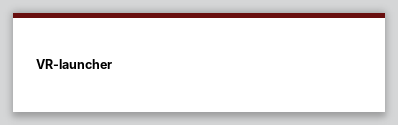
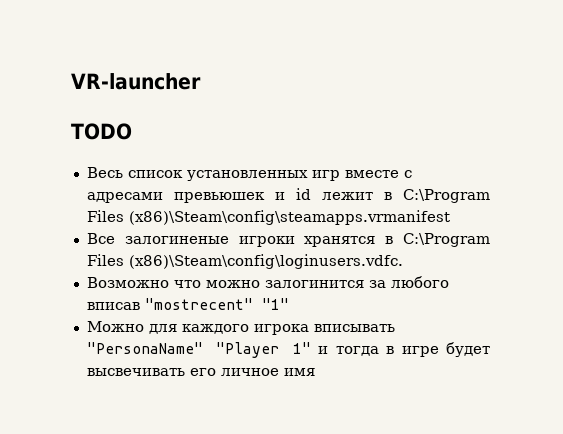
+ TODO
+ Весь список установленных игр вместе с адресами превьюшек и id лежит в C:\Program Files (x86)\Steam\config\steamapps.vrmanifest
+ Все залогиненые игроки хранятся в C:\Program Files (x86)\Steam\config\loginusers.vdfс.
+ Возможно что можно залогинится за любого вписав "mostrecent" "1"
+ Можно для каждого игрока вписывать "PersonaName" "Player 1" и тогда в игре будет высвечивать его личное имя

